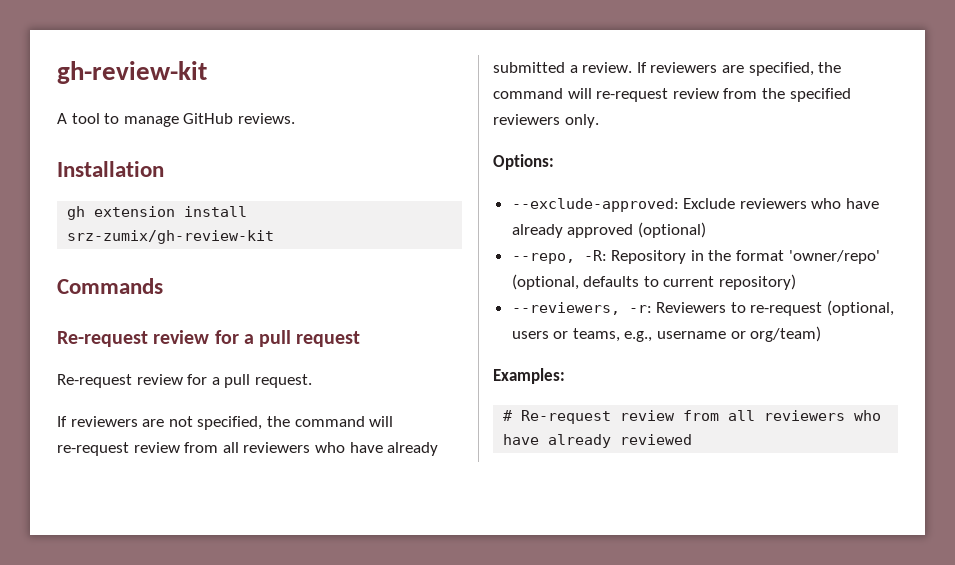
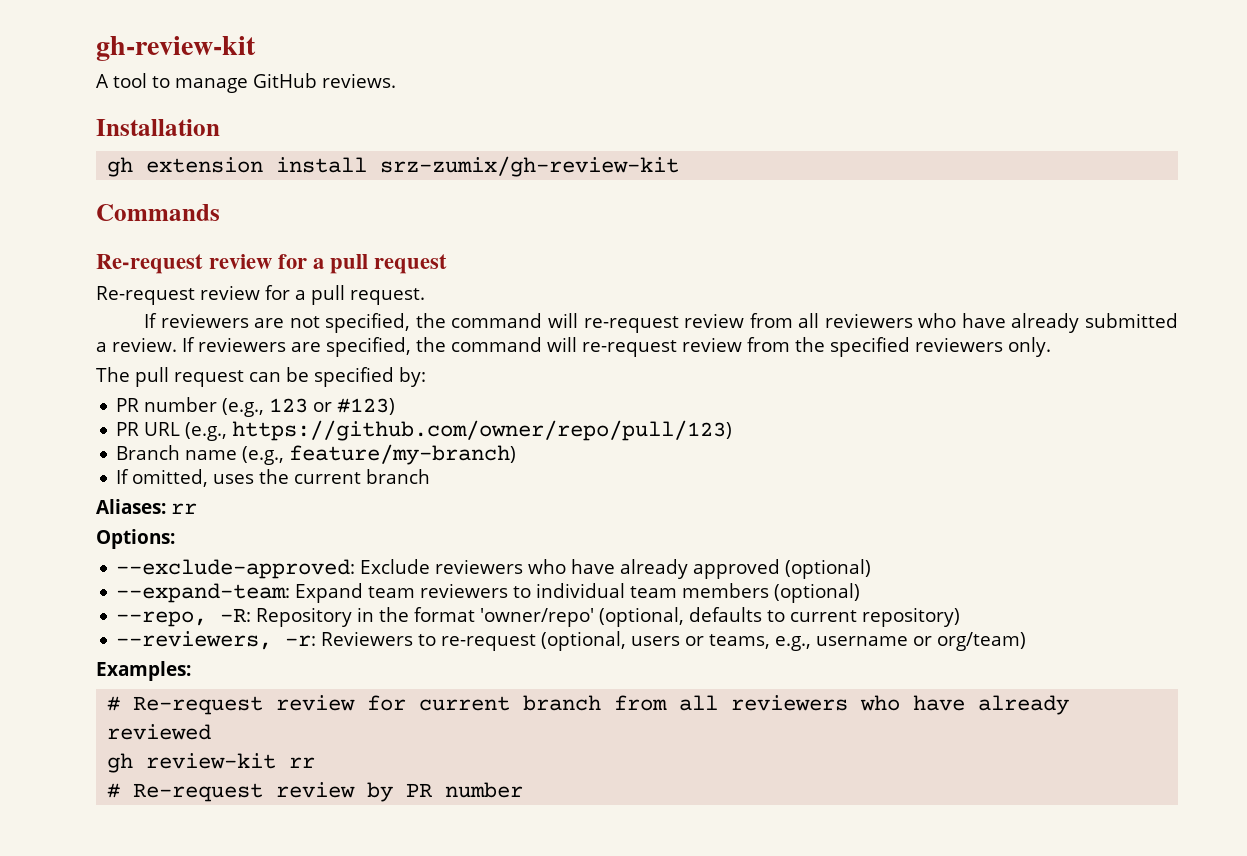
+ The pull request can be specified by:
+ PR number (e.g., 123 or #123)
+ PR URL (e.g., https://github.com/owner/repo/pull/123)
+ Branch name (e.g., feature/my-branch)
+ If omitted, uses the current branch
+ Aliases: rr
+ --expand-team: Expand team reviewers to individual team members (optional)
- # Re-request review from all reviewers who have already reviewed
+ # Re-request review for current branch from all reviewers who have already reviewed
+ gh review-kit rr
+ # Re-request review by PR number

